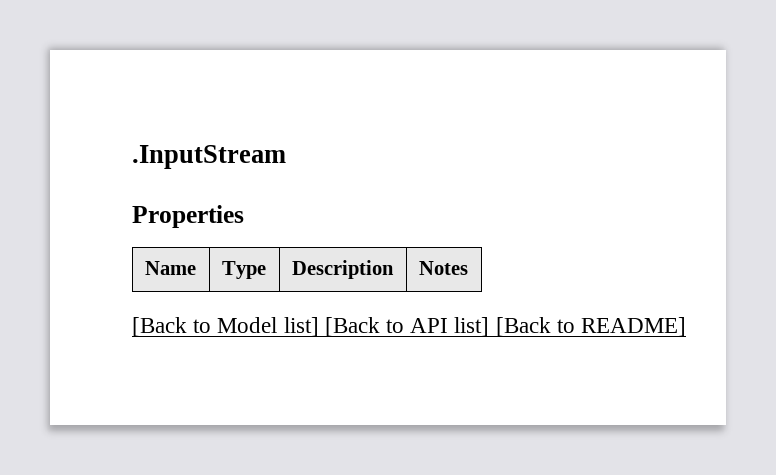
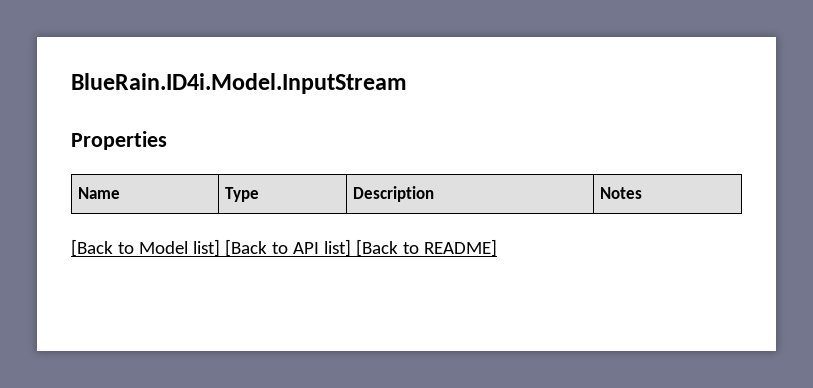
- .InputStream
+ BlueRain.ID4i.Model.InputStream

